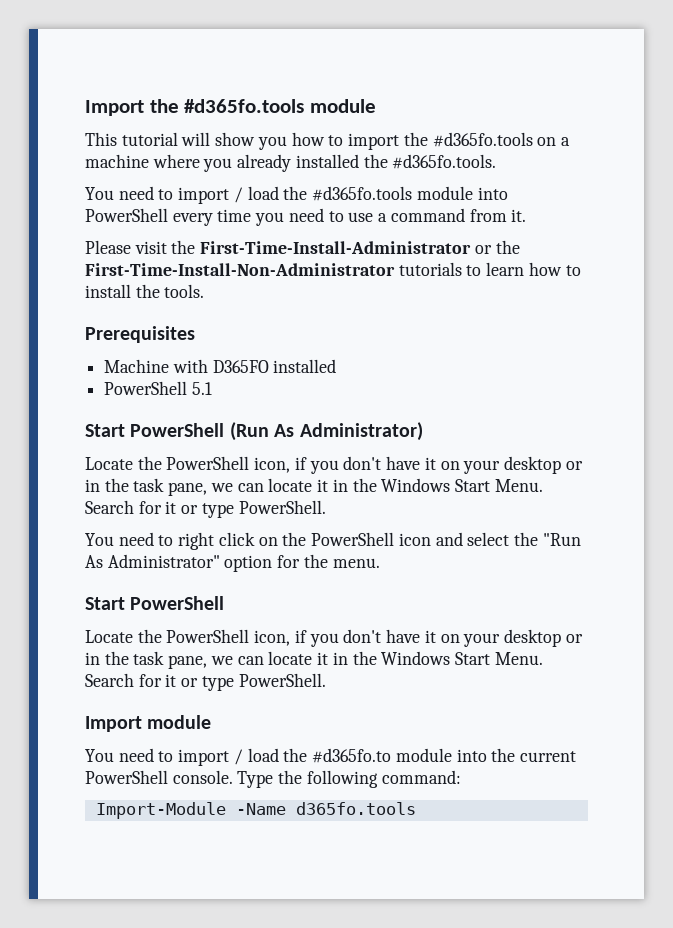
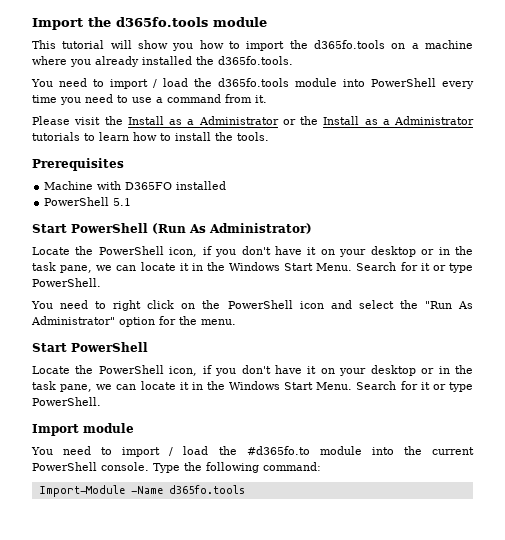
- Import the #d365fo.tools module
+ Import the d365fo.tools module
- This tutorial will show you how to import the #d365fo.tools on a machine where you already installed the #d365fo.tools.
- You need to import / load the #d365fo.tools module into PowerShell every time you need to use a command from it.
+ This tutorial will show you how to import the d365fo.tools on a machine where you already installed the d365fo.tools.
+ You need to import / load the d365fo.tools module into PowerShell every time you need to use a command from it.
- Please visit the First-Time-Install-Administrator or the First-Time-Install-Non-Administrator tutorials to learn how to install the tools.
+ Please visit the Install as a Administrator or the Install as a Administrator tutorials to learn how to install the tools.

